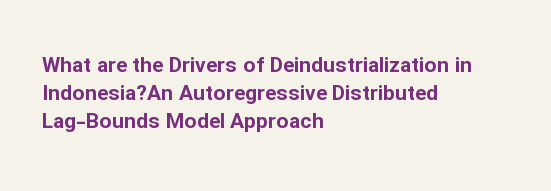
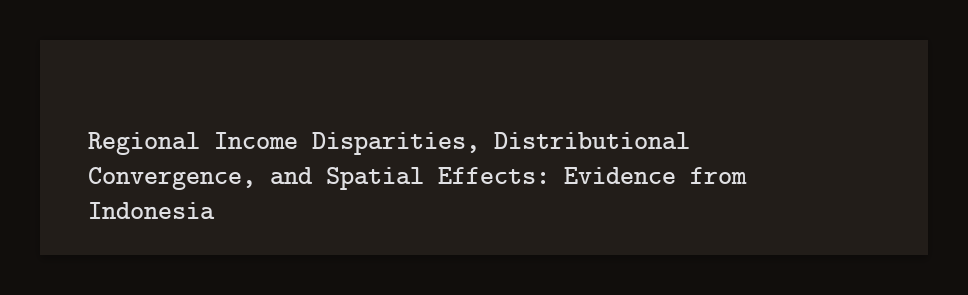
- What are the Drivers of Deindustrialization in Indonesia?An Autoregressive Distributed Lag-Bounds Model Approach
+ Regional Income Disparities, Distributional Convergence, and Spatial Effects: Evidence from Indonesia

